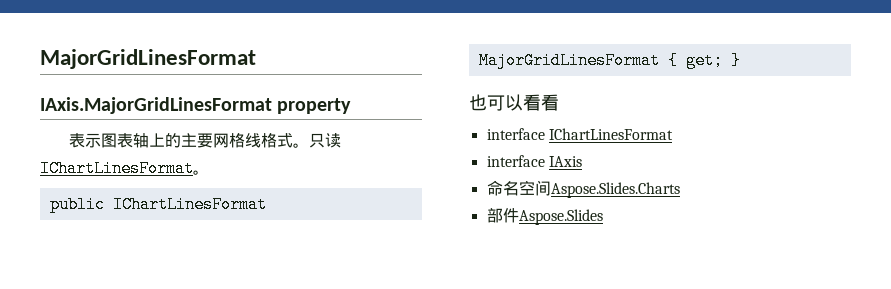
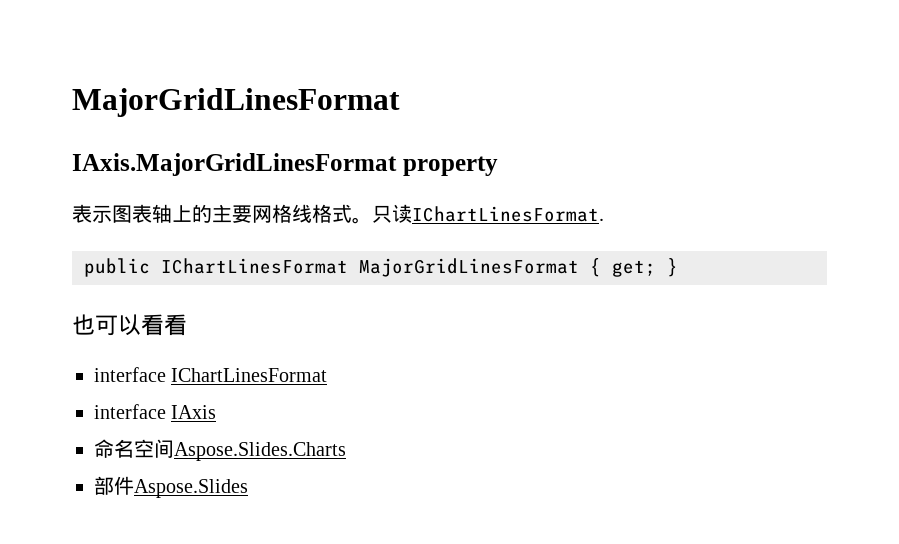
- 只读IChartLinesFormat。
+ 只读IChartLinesFormat.

